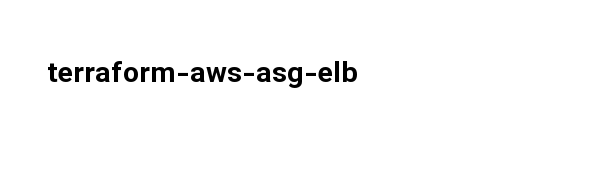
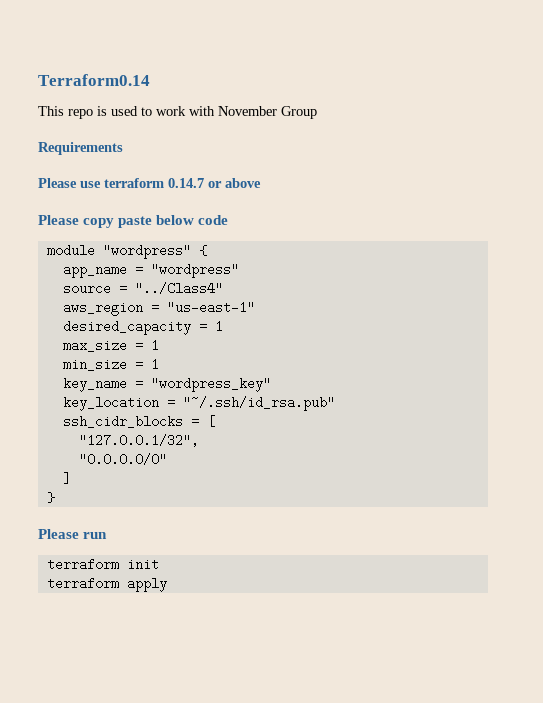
- terraform-aws-asg-elb
+ Terraform0.14
+ This repo is used to work with November Group
+ Requirements
+ Please use terraform 0.14.7 or above
+ Please copy paste below code
+ module "wordpress" {
+ app_name = "wordpress"
+ source = "../Class4"
+ aws_region = "us-east-1"
+ desired_capacity = 1
+ max_size = 1
+ min_size = 1
+ key_name = "wordpress_key"
+ key_location = "~/.ssh/id_rsa.pub"
+ ssh_cidr_blocks = [
+ "127.0.0.1/32",
+ "0.0.0.0/0"
+ ]
+ }
+ Please run
+ terraform init
+ terraform apply

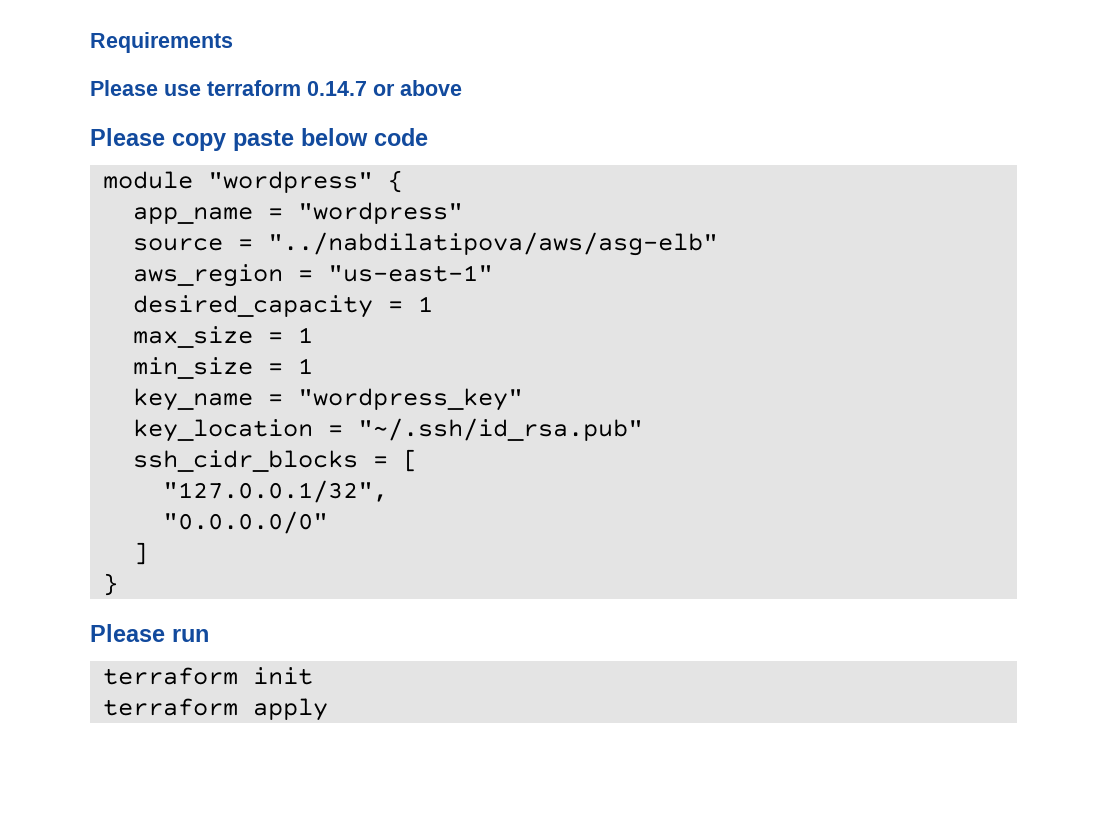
- Terraform0.14
- This repo is used to work with November Group
- source = "../Class4"
+ source = "../nabdilatipova/aws/asg-elb"

